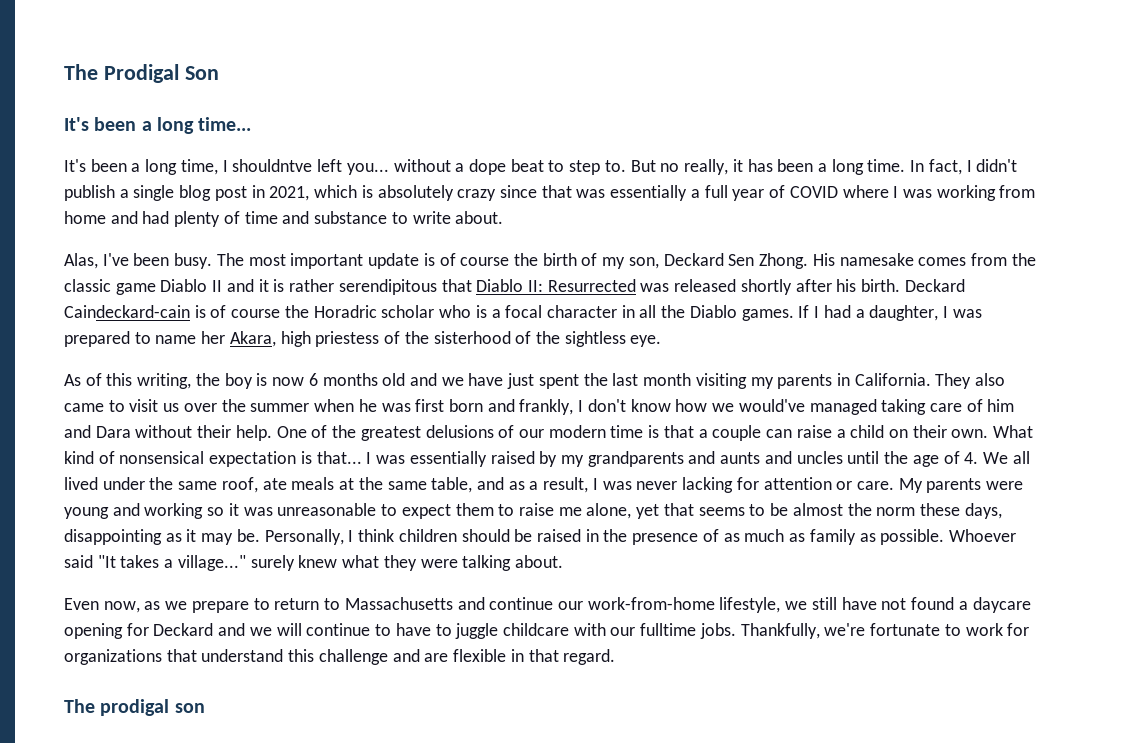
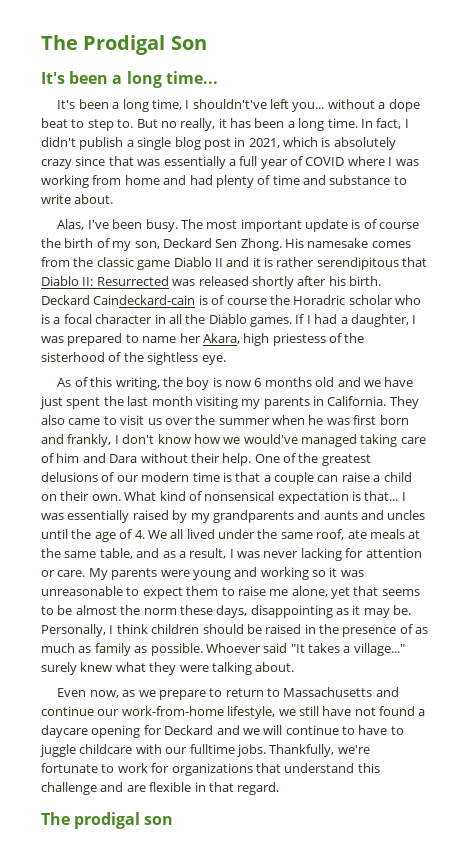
- It's been a long time, I shouldntve left you... without a dope beat to step to.
+ It's been a long time, I shouldn't've left you... without a dope beat to step to.

